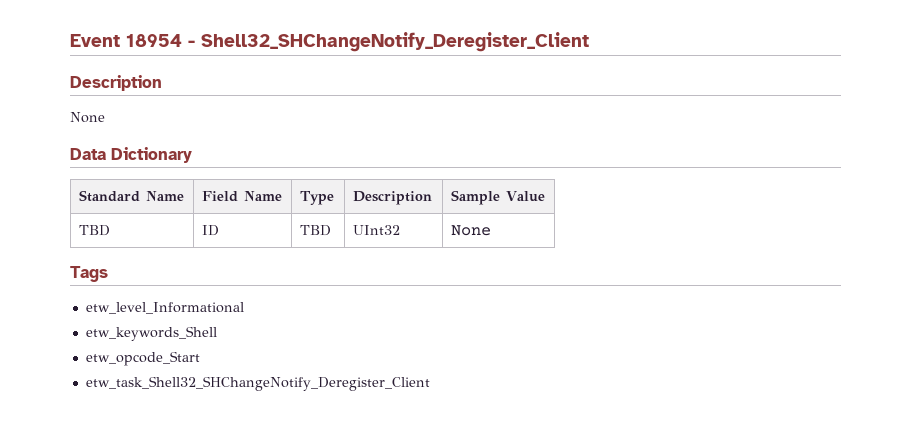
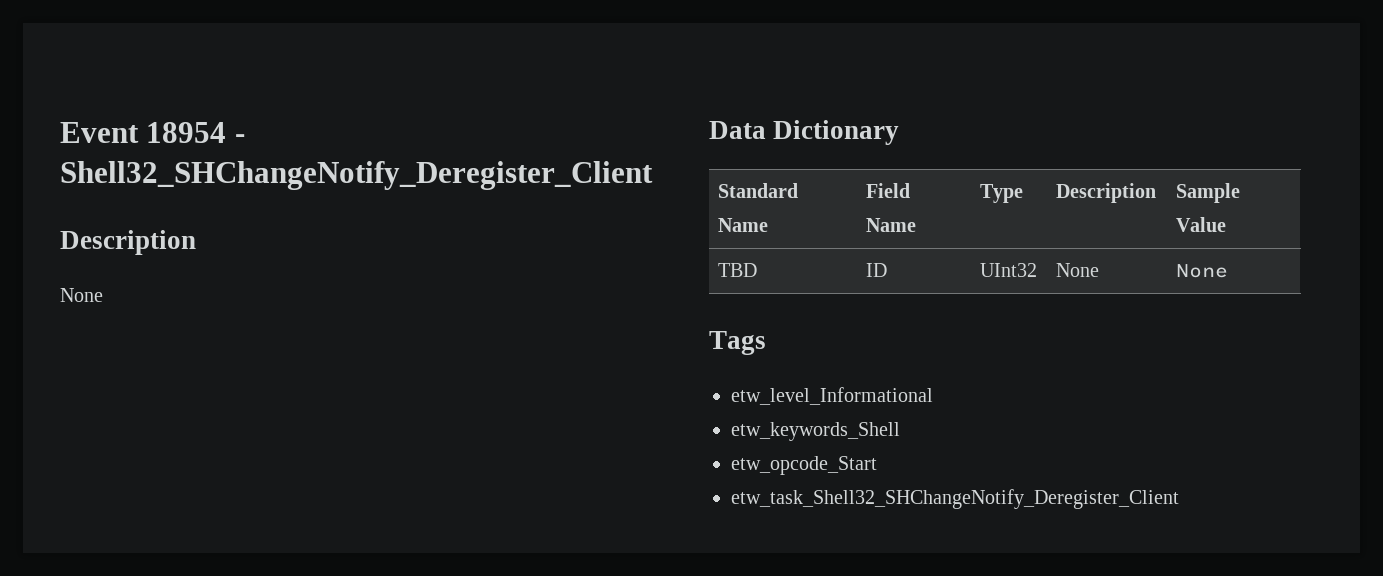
- TBD | ID | TBD | UInt32 | None
+ TBD | ID | UInt32 | None | None

